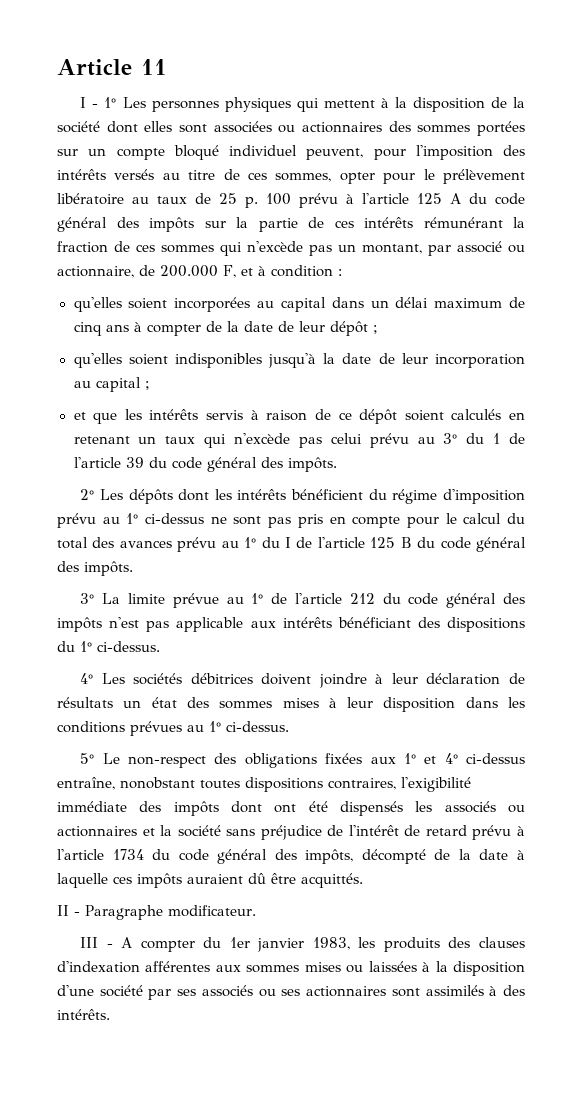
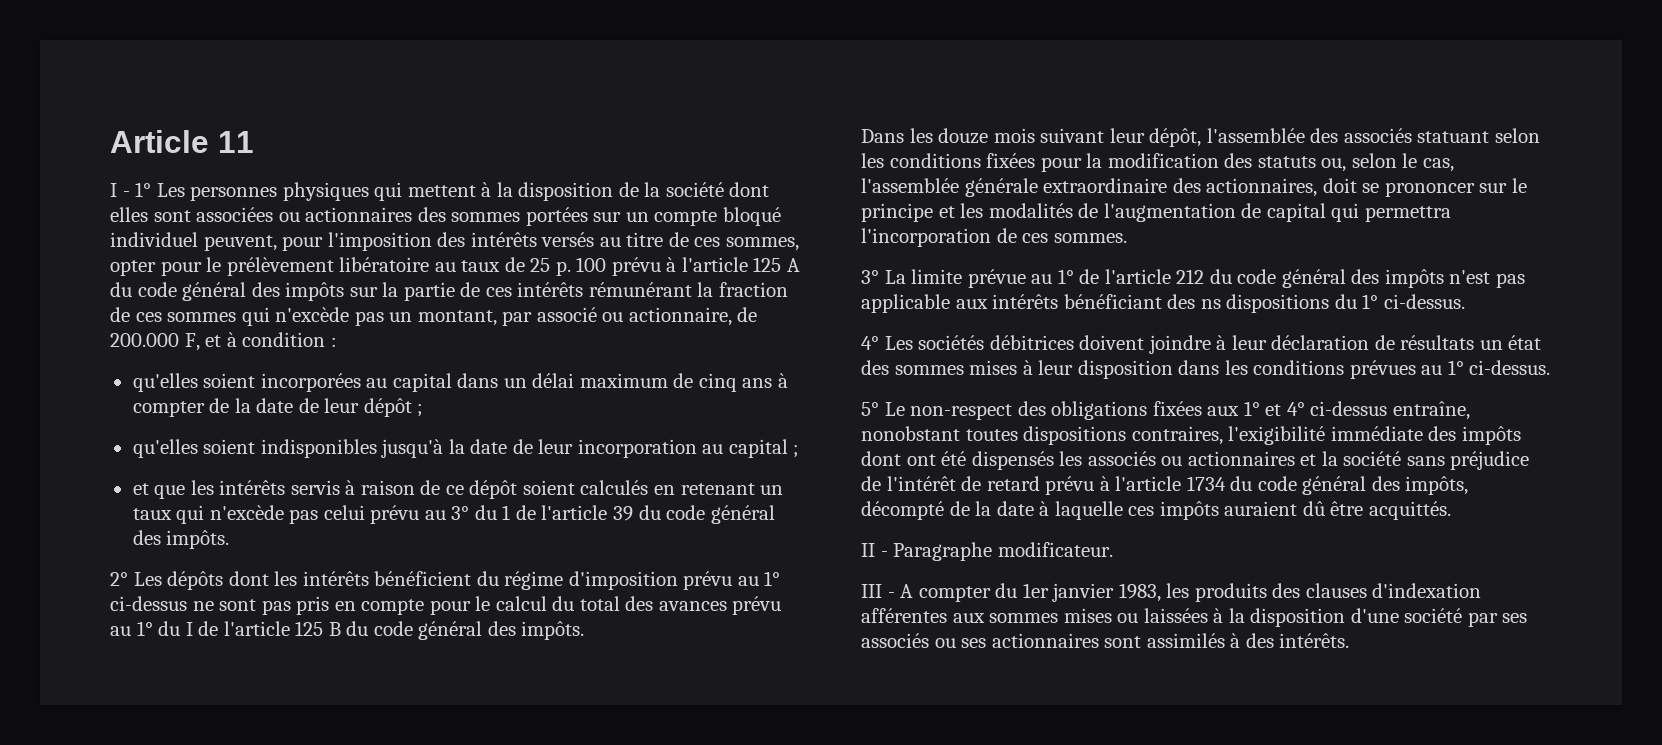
+ Dans les douze mois suivant leur dépôt, l'assemblée des associés statuant selon les conditions fixées pour la modification des statuts ou, selon le cas, l'assemblée générale extraordinaire des actionnaires, doit se prononcer sur le principe et les modalités de l'augmentation de capital qui permettra l'incorporation de ces sommes.
- 3° La limite prévue au 1° de l'article 212 du code général des impôts n'est pas applicable aux intérêts bénéficiant des dispositions du 1° ci-dessus.
+ 3° La limite prévue au 1° de l'article 212 du code général des impôts n'est pas applicable aux intérêts bénéficiant des ns dispositions du 1° ci-dessus.

